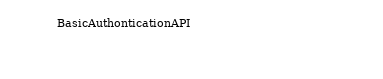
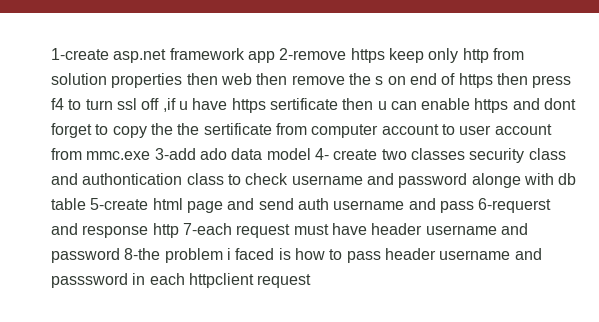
- BasicAuthonticationAPI
+ 1-create asp.net framework app 2-remove https keep only http from solution properties then web then remove the s on end of https then press f4 to turn ssl off ,if u have https sertificate then u can enable https and dont forget to copy the the sertificate from computer account to user account from mmc.exe 3-add ado data model 4- create two classes security class and authontication class to check username and password alonge with db table 5-create html page and send auth username and pass 6-requerst and response http 7-each request must have header username and password 8-the problem i faced is how to pass header username and passsword in each httpclient request

